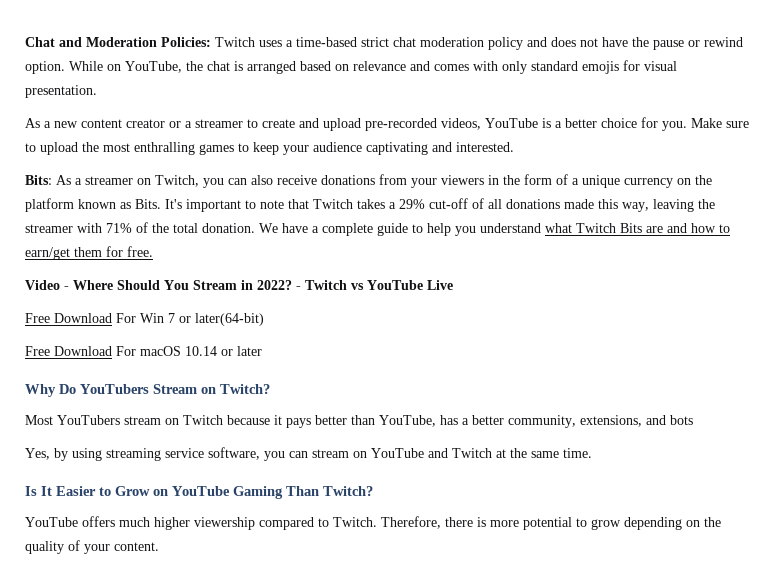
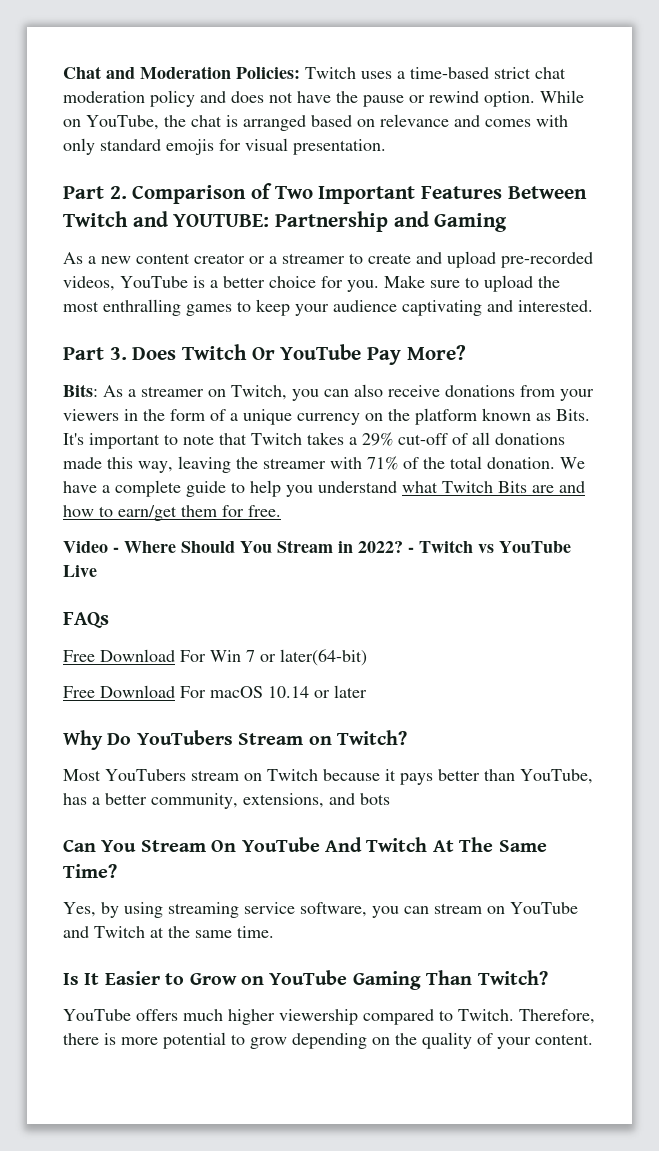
+ Part 2. Comparison of Two Important Features Between Twitch and YOUTUBE: Partnership and Gaming
+ Part 3. Does Twitch Or YouTube Pay More?
+ FAQs
+ Can You Stream On YouTube And Twitch At The Same Time?

